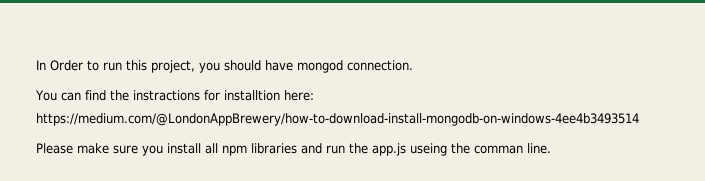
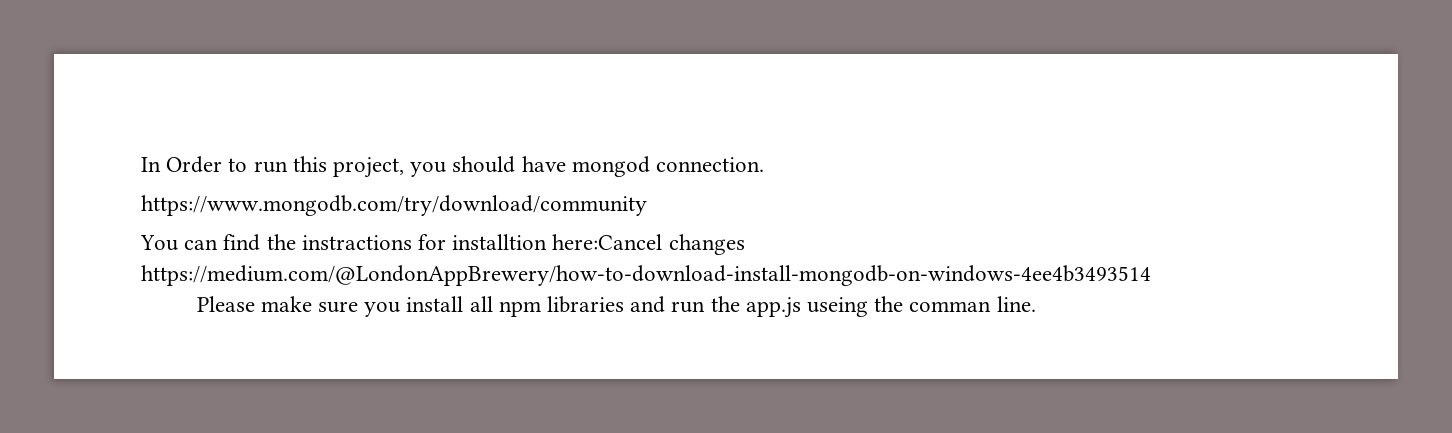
+ https://www.mongodb.com/try/download/community
- You can find the instractions for installtion here: https://medium.com/@LondonAppBrewery/how-to-download-install-mongodb-on-windows-4ee4b3493514
+ You can find the instractions for installtion here:Cancel changes https://medium.com/@LondonAppBrewery/how-to-download-install-mongodb-on-windows-4ee4b3493514

